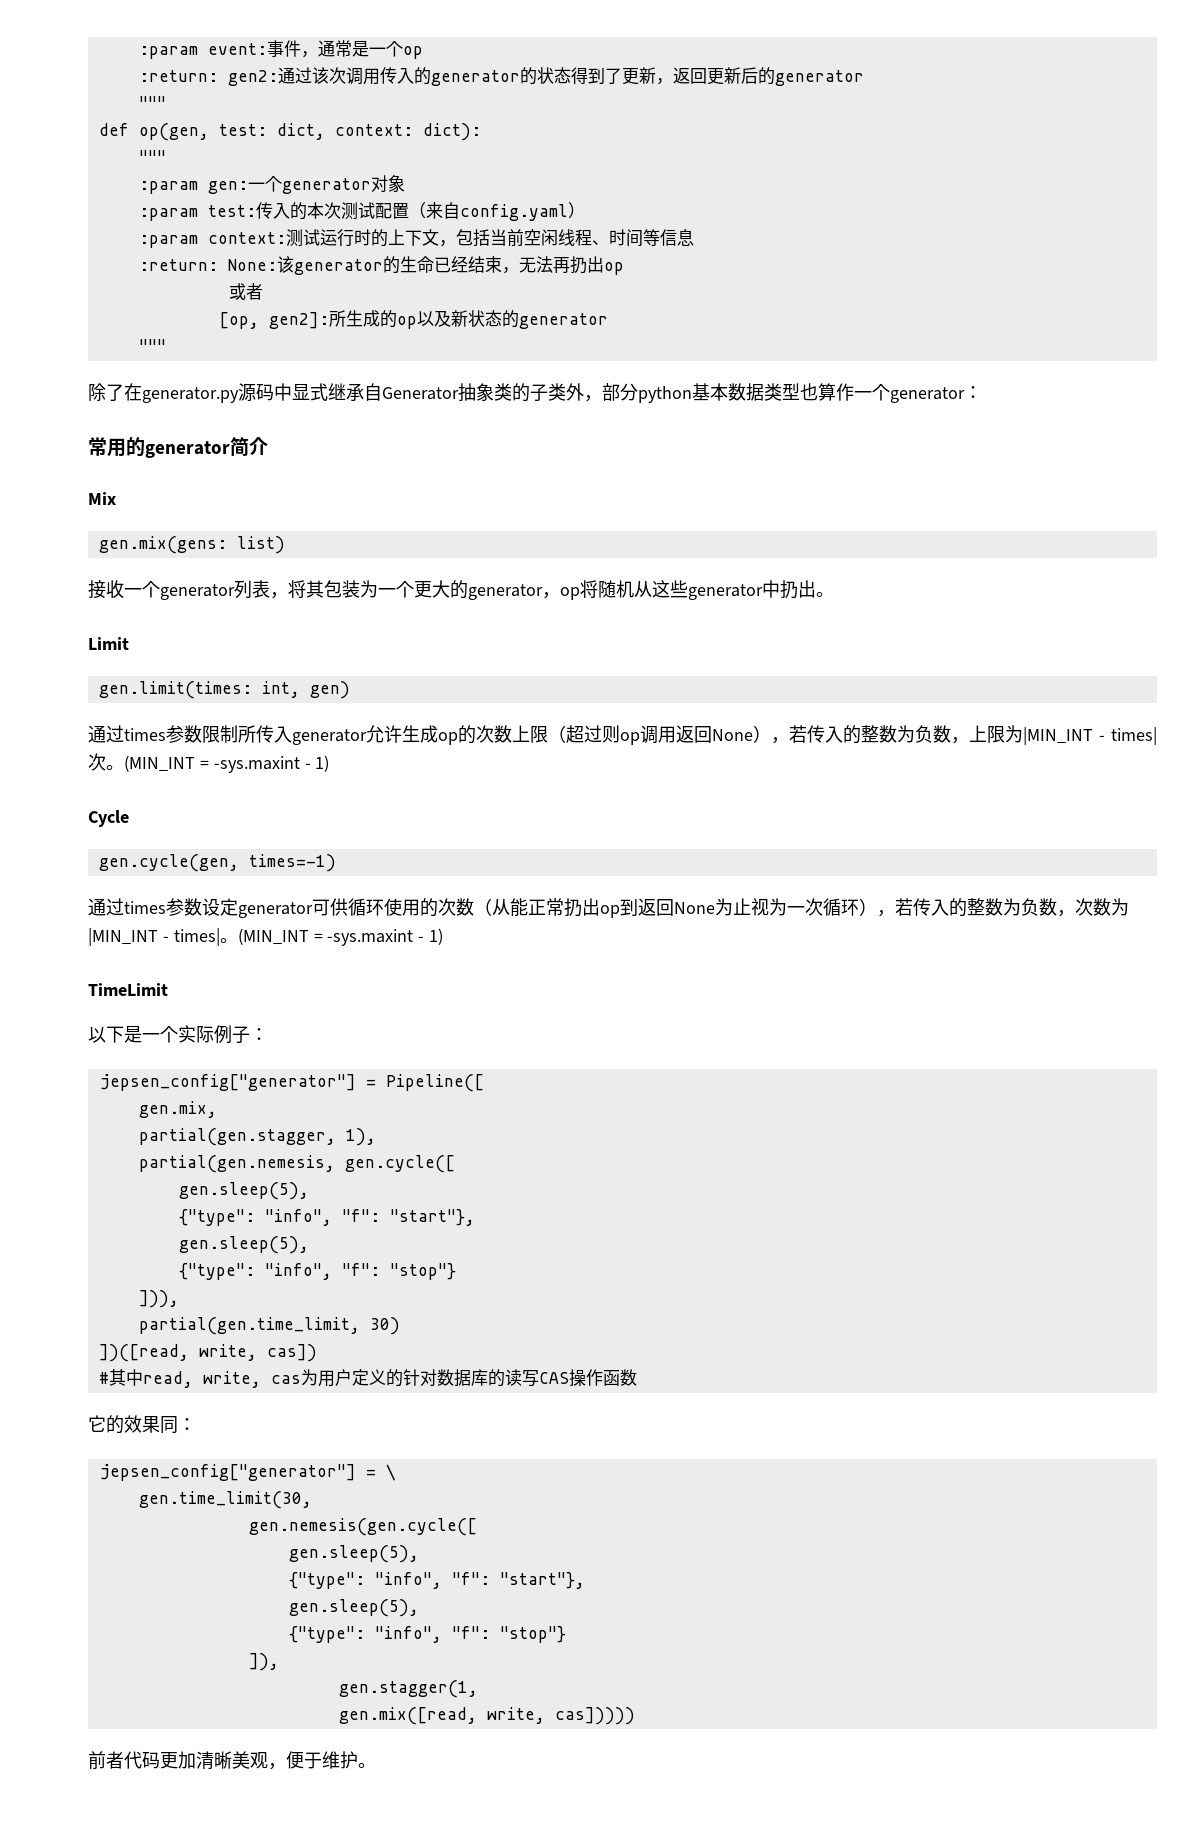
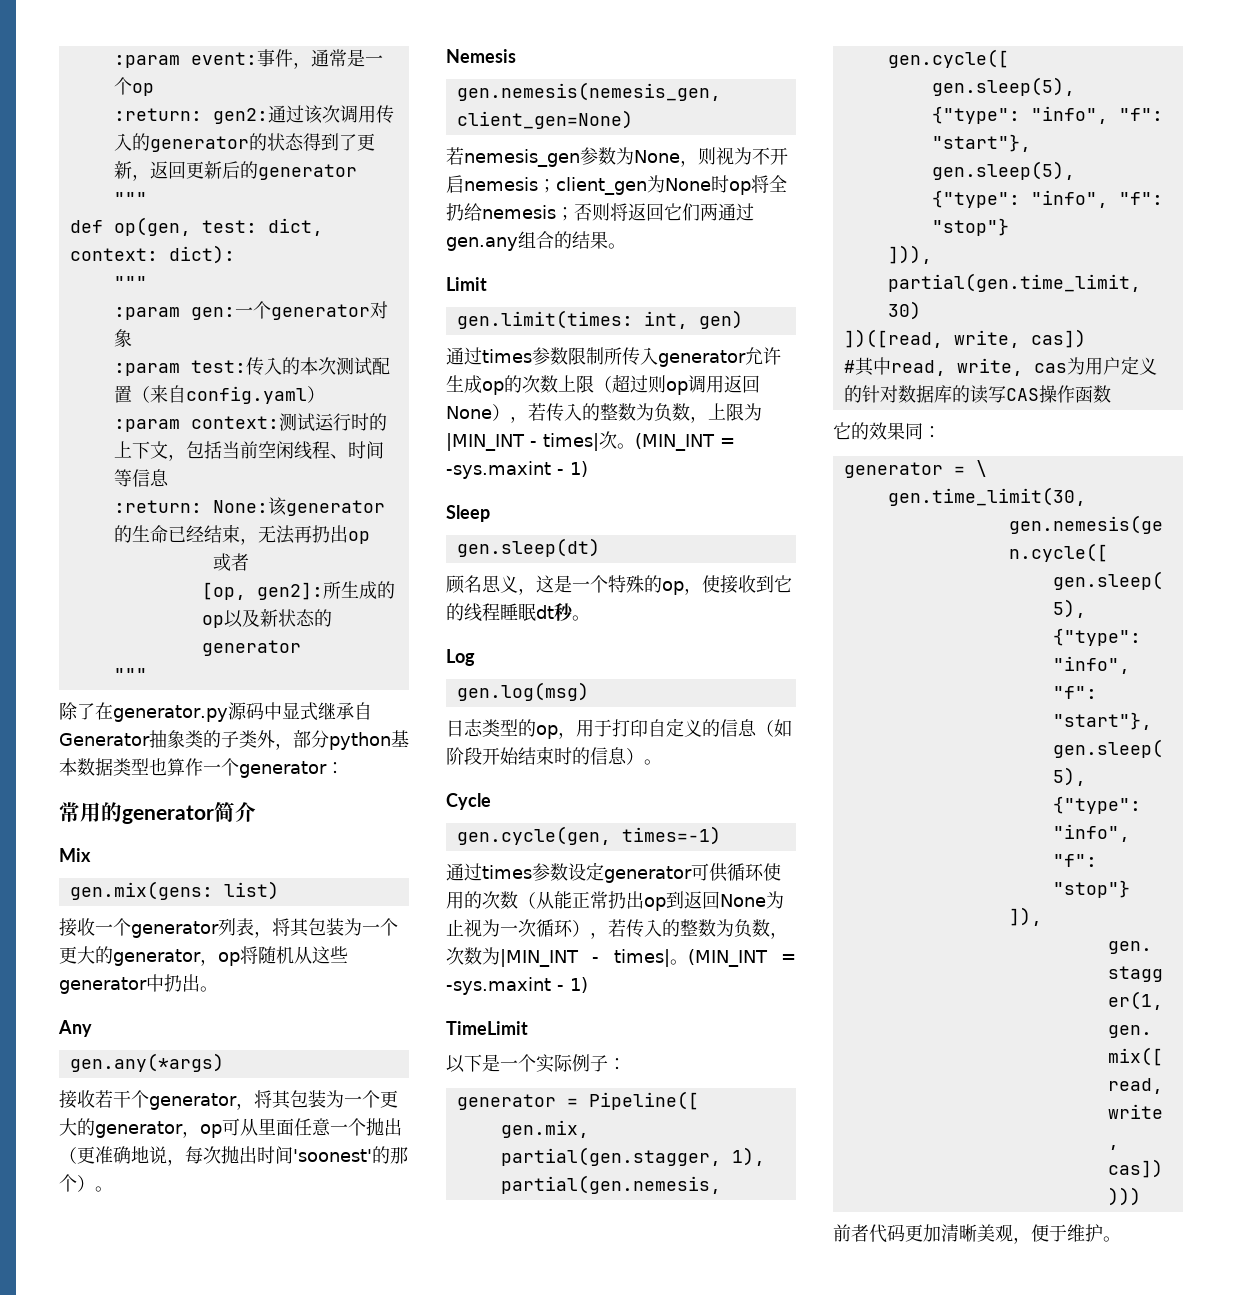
+ Any
+ gen.any(*args)
+ 接收若干个generator，将其包装为一个更大的generator，op可从里面任意一个抛出（更准确地说，每次抛出时间'soonest'的那个）。
+ Nemesis
+ gen.nemesis(nemesis_gen, client_gen=None)
+ 若nemesis_gen参数为None，则视为不开启nemesis；client_gen为None时op将全扔给nemesis；否则将返回它们两通过gen.any组合的结果。
+ Sleep
+ gen.sleep(dt)
+ 顾名思义，这是一个特殊的op，使接收到它的线程睡眠dt秒。
+ Log
+ gen.log(msg)
+ 日志类型的op，用于打印自定义的信息（如阶段开始结束时的信息）。
- jepsen_config["generator"] = Pipeline([
+ generator = Pipeline([
- jepsen_config["generator"] = \
+ generator = \

